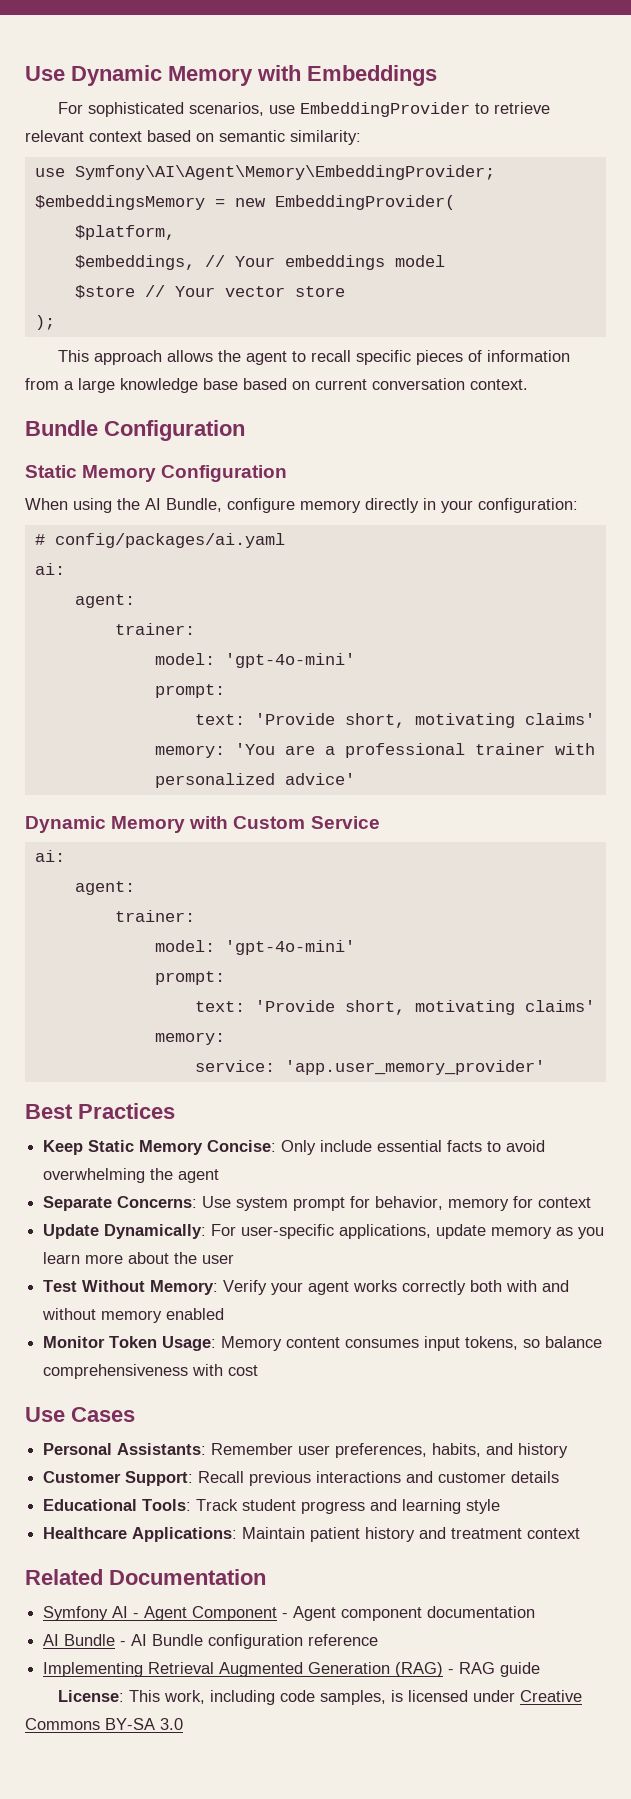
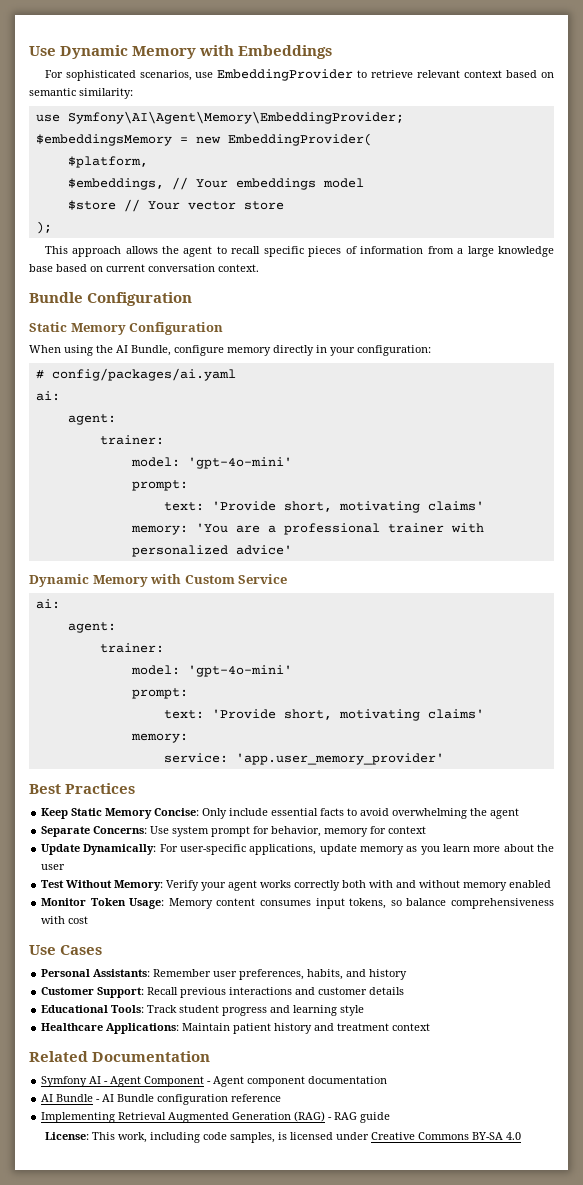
- License: This work, including code samples, is licensed under Creative Commons BY-SA 3.0
+ License: This work, including code samples, is licensed under Creative Commons BY-SA 4.0

